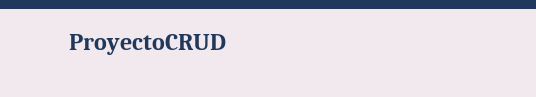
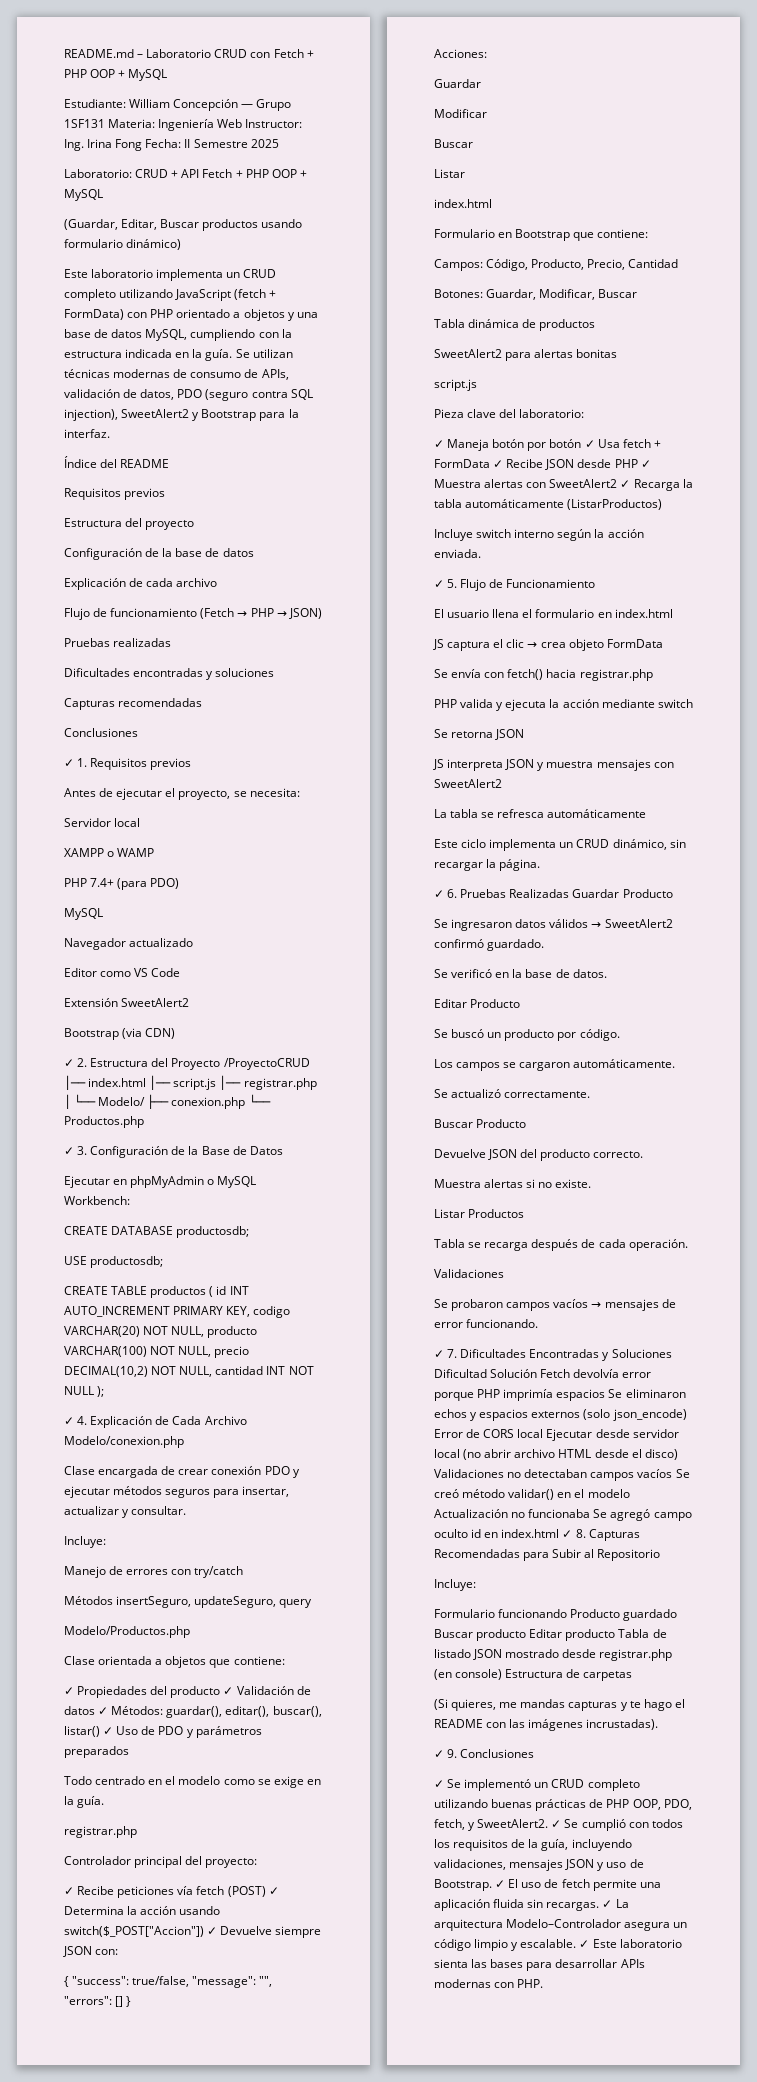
- ProyectoCRUD
+ README.md – Laboratorio CRUD con Fetch + PHP OOP + MySQL
+ Estudiante: William Concepción — Grupo 1SF131 Materia: Ingeniería Web Instructor: Ing. Irina Fong Fecha: II Semestre 2025
+ Laboratorio: CRUD + API Fetch + PHP OOP + MySQL
+ (Guardar, Editar, Buscar productos usando formulario dinámico)
+ Este laboratorio implementa un CRUD completo utilizando JavaScript (fetch + FormData) con PHP orientado a objetos y una base de datos MySQL, cumpliendo con la estructura indicada en la guía. Se utilizan técnicas modernas de consumo de APIs, validación de datos, PDO (seguro contra SQL injection), SweetAlert2 y Bootstrap para la interfaz.
+ Índice del README
+ Requisitos previos
+ Estructura del proyecto
+ Configuración de la base de datos
+ Explicación de cada archivo
+ Flujo de funcionamiento (Fetch → PHP → JSON)
+ Pruebas realizadas
+ Dificultades encontradas y soluciones
+ Capturas recomendadas
+ Conclusiones
+ ✓ 1. Requisitos previos
+ Antes de ejecutar el proyecto, se necesita:
+ Servidor local
+ XAMPP o WAMP
+ PHP 7.4+ (para PDO)
+ MySQL
+ Navegador actualizado
+ Editor como VS Code
+ Extensión SweetAlert2
+ Bootstrap (via CDN)
+ ✓ 2. Estructura del Proyecto /ProyectoCRUD │── index.html │── script.js │── registrar.php │ └── Modelo/ ├── conexion.php └── Productos.php
+ ✓ 3. Configuración de la Base de Datos
+ Ejecutar en phpMyAdmin o MySQL Workbench:
+ CREATE DATABASE productosdb;
+ USE productosdb;
+ CREATE TABLE productos ( id INT AUTO_INCREMENT PRIMARY KEY, codigo VARCHAR(20) NOT NULL, producto VARCHAR(100) NOT NULL, precio DECIMAL(10,2) NOT NULL, cantidad INT NOT NULL );
+ ✓ 4. Explicación de Cada Archivo Modelo/conexion.php
+ Clase encargada de crear conexión PDO y ejecutar métodos seguros para insertar, actualizar y consultar.
+ Incluye:
+ Manejo de errores con try/catch
+ Métodos insertSeguro, updateSeguro, query
+ Modelo/Productos.php
+ Clase orientada a objetos que contiene:
+ ✓ Propiedades del producto ✓ Validación de datos ✓ Métodos: guardar(), editar(), buscar(), listar() ✓ Uso de PDO y parámetros preparados
+ Todo centrado en el modelo como se exige en la guía.
+ registrar.php
+ Controlador principal del proyecto:
+ ✓ Recibe peticiones vía fetch (POST) ✓ Determina la acción usando switch($_POST["Accion"]) ✓ Devuelve siempre JSON con:
+ { "success": true/false, "message": "", "errors": [] }
+ Acciones:
+ Guardar
+ Modificar
+ Buscar
+ Listar
+ index.html
+ Formulario en Bootstrap que contiene:
+ Campos: Código, Producto, Precio, Cantidad
+ Botones: Guardar, Modificar, Buscar
+ Tabla dinámica de productos
+ SweetAlert2 para alertas bonitas
+ script.js
+ Pieza clave del laboratorio:
+ ✓ Maneja botón por botón ✓ Usa fetch + FormData ✓ Recibe JSON desde PHP ✓ Muestra alertas con SweetAlert2 ✓ Recarga la tabla automáticamente (ListarProductos)
+ Incluye switch interno según la acción enviada.
+ ✓ 5. Flujo de Funcionamiento
+ El usuario llena el formulario en index.html
+ JS captura el clic → crea objeto FormData
+ Se envía con fetch() hacia registrar.php
+ PHP valida y ejecuta la acción mediante switch
+ Se retorna JSON
+ JS interpreta JSON y muestra mensajes con SweetAlert2
+ La tabla se refresca automáticamente
+ Este ciclo implementa un CRUD dinámico, sin recargar la página.
+ ✓ 6. Pruebas Realizadas Guardar Producto
+ Se ingresaron datos válidos → SweetAlert2 confirmó guardado.
+ Se verificó en la base de datos.
+ Editar Producto
+ Se buscó un producto por código.
+ Los campos se cargaron automáticamente.
+ Se actualizó correctamente.
+ Buscar Producto
+ Devuelve JSON del producto correcto.
+ Muestra alertas si no existe.
+ Listar Productos
+ Tabla se recarga después de cada operación.
+ Validaciones
+ Se probaron campos vacíos → mensajes de error funcionando.
+ ✓ 7. Dificultades Encontradas y Soluciones Dificultad Solución Fetch devolvía error porque PHP imprimía espacios Se eliminaron echos y espacios externos (solo json_encode) Error de CORS local Ejecutar desde servidor local (no abrir archivo HTML desde el disco) Validaciones no detectaban campos vacíos Se creó método validar() en el modelo Actualización no funcionaba Se agregó campo oculto id en index.html ✓ 8. Capturas Recomendadas para Subir al Repositorio
+ Incluye:
+ Formulario funcionando Producto guardado Buscar producto Editar producto Tabla de listado JSON mostrado desde registrar.php (en console) Estructura de carpetas
+ (Si quieres, me mandas capturas y te hago el README con las imágenes incrustadas).
+ ✓ 9. Conclusiones
+ ✓ Se implementó un CRUD completo utilizando buenas prácticas de PHP OOP, PDO, fetch, y SweetAlert2. ✓ Se cumplió con todos los requisitos de la guía, incluyendo validaciones, mensajes JSON y uso de Bootstrap. ✓ El uso de fetch permite una aplicación fluida sin recargas. ✓ La arquitectura Modelo–Controlador asegura un código limpio y escalable. ✓ Este laboratorio sienta las bases para desarrollar APIs modernas con PHP.

